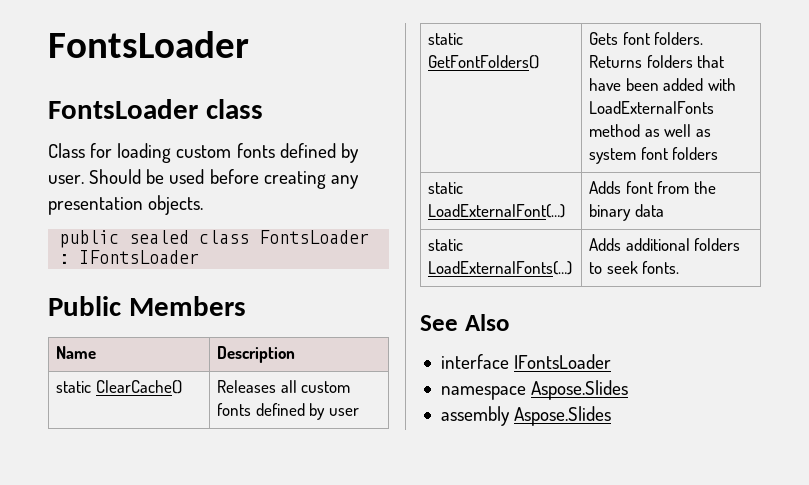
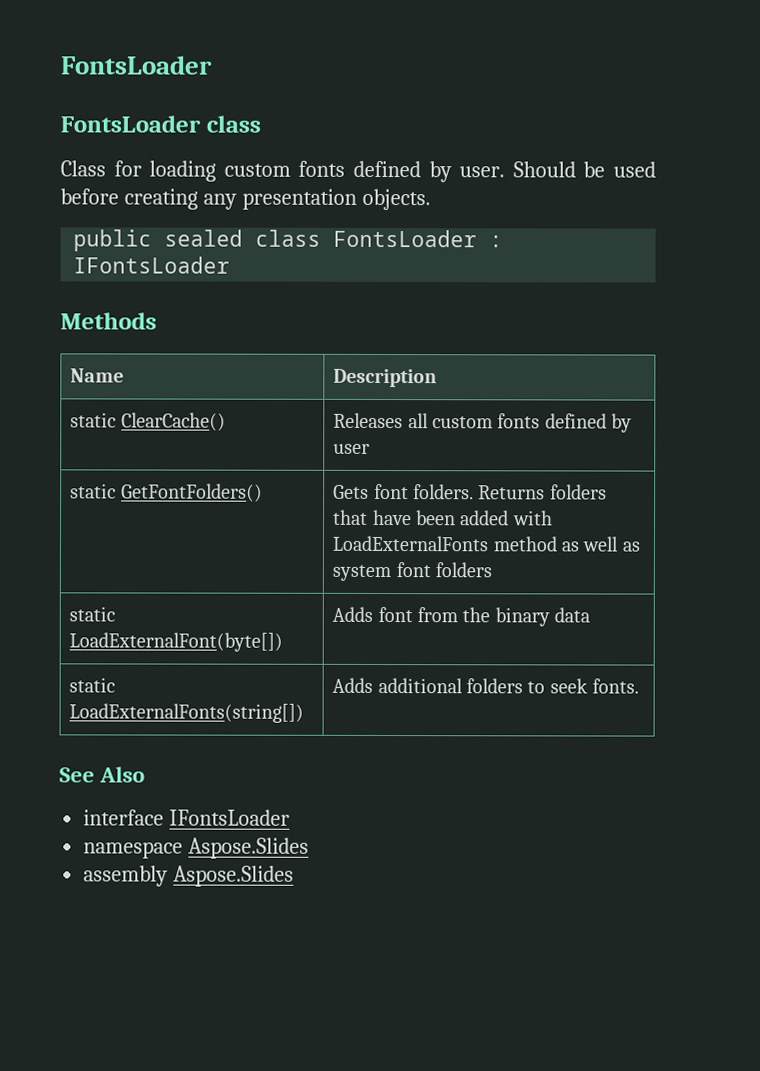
- Public Members
+ Methods
- static LoadExternalFont(…) | Adds font from the binary data
+ static LoadExternalFont(byte[]) | Adds font from the binary data
- static LoadExternalFonts(…) | Adds additional folders to seek fonts.
+ static LoadExternalFonts(string[]) | Adds additional folders to seek fonts.

